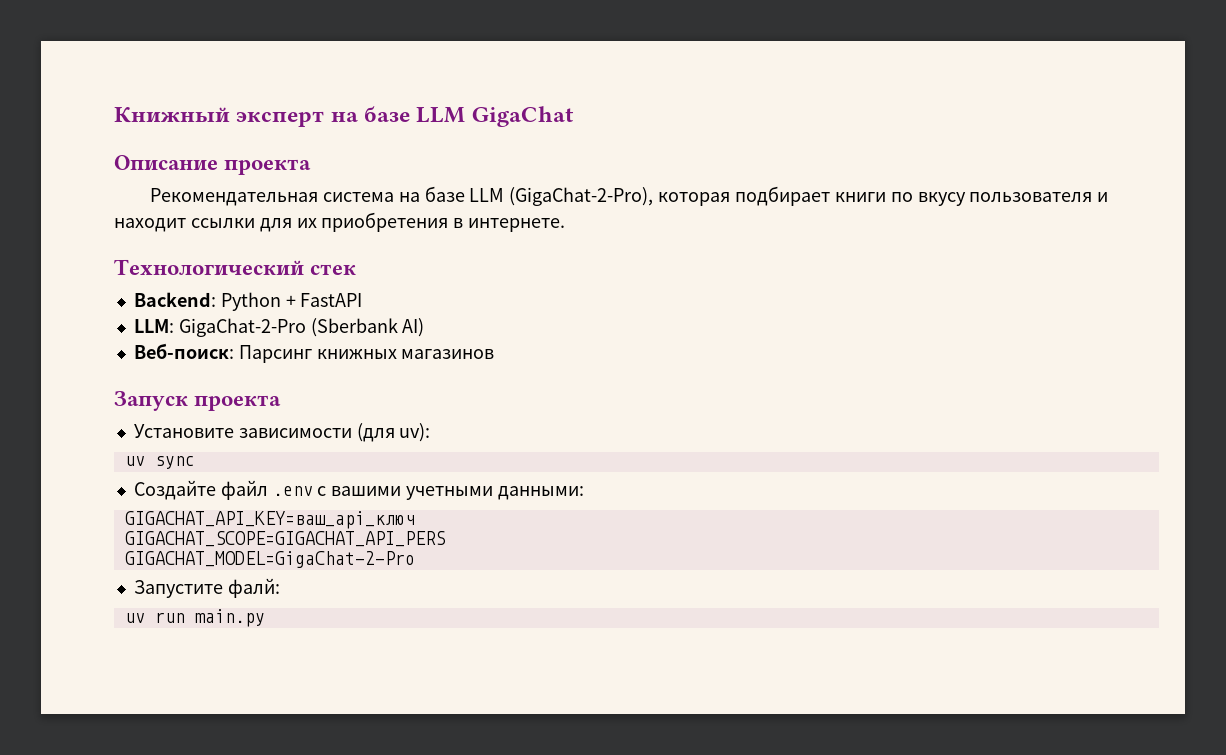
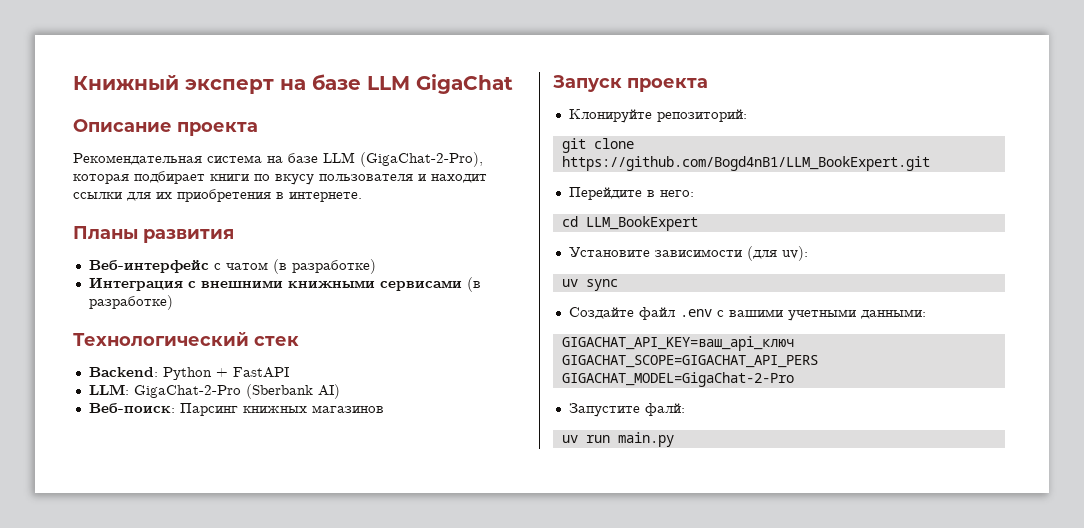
+ Планы развития
+ Веб-интерфейс с чатом (в разработке)
+ Интеграция с внешними книжными сервисами (в разработке)
+ Клонируйте репозиторий:
+ git clone https://github.com/Bogd4nB1/LLM_BookExpert.git
+ Перейдите в него:
+ cd LLM_BookExpert

